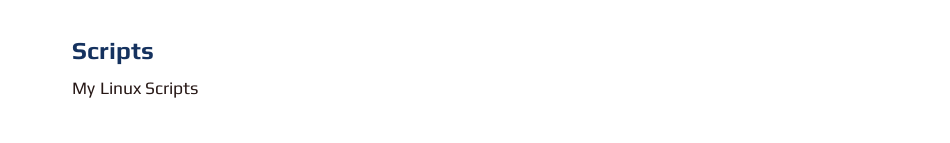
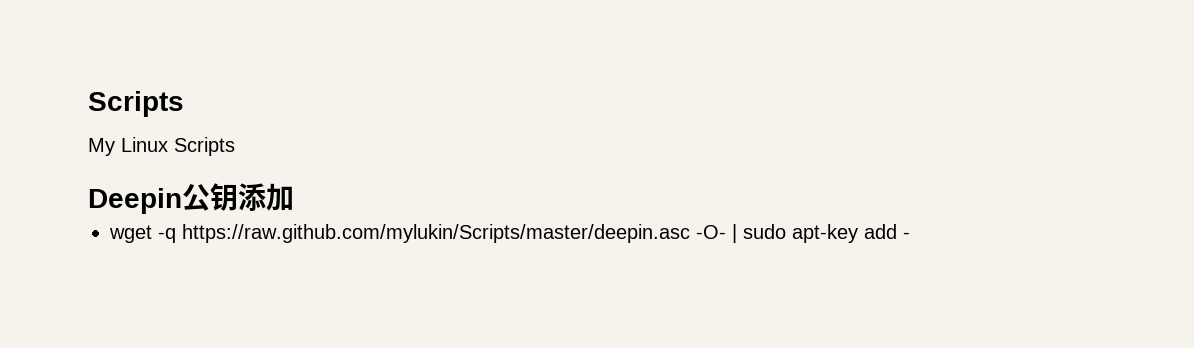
+ Deepin公钥添加
+ wget -q https://raw.github.com/mylukin/Scripts/master/deepin.asc -O- | sudo apt-key add -

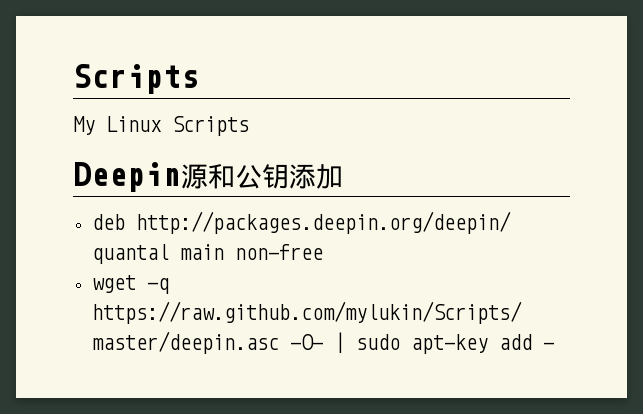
- Deepin公钥添加
+ Deepin源和公钥添加
+ deb http://packages.deepin.org/deepin/ quantal main non-free

